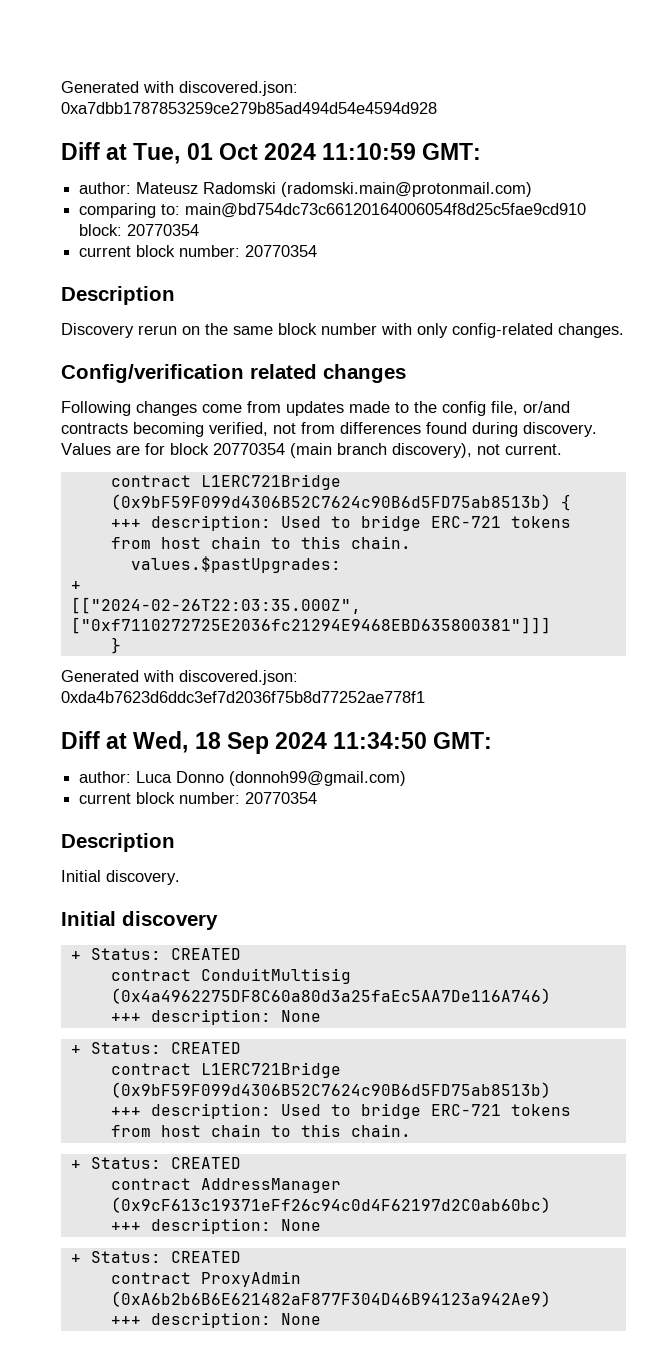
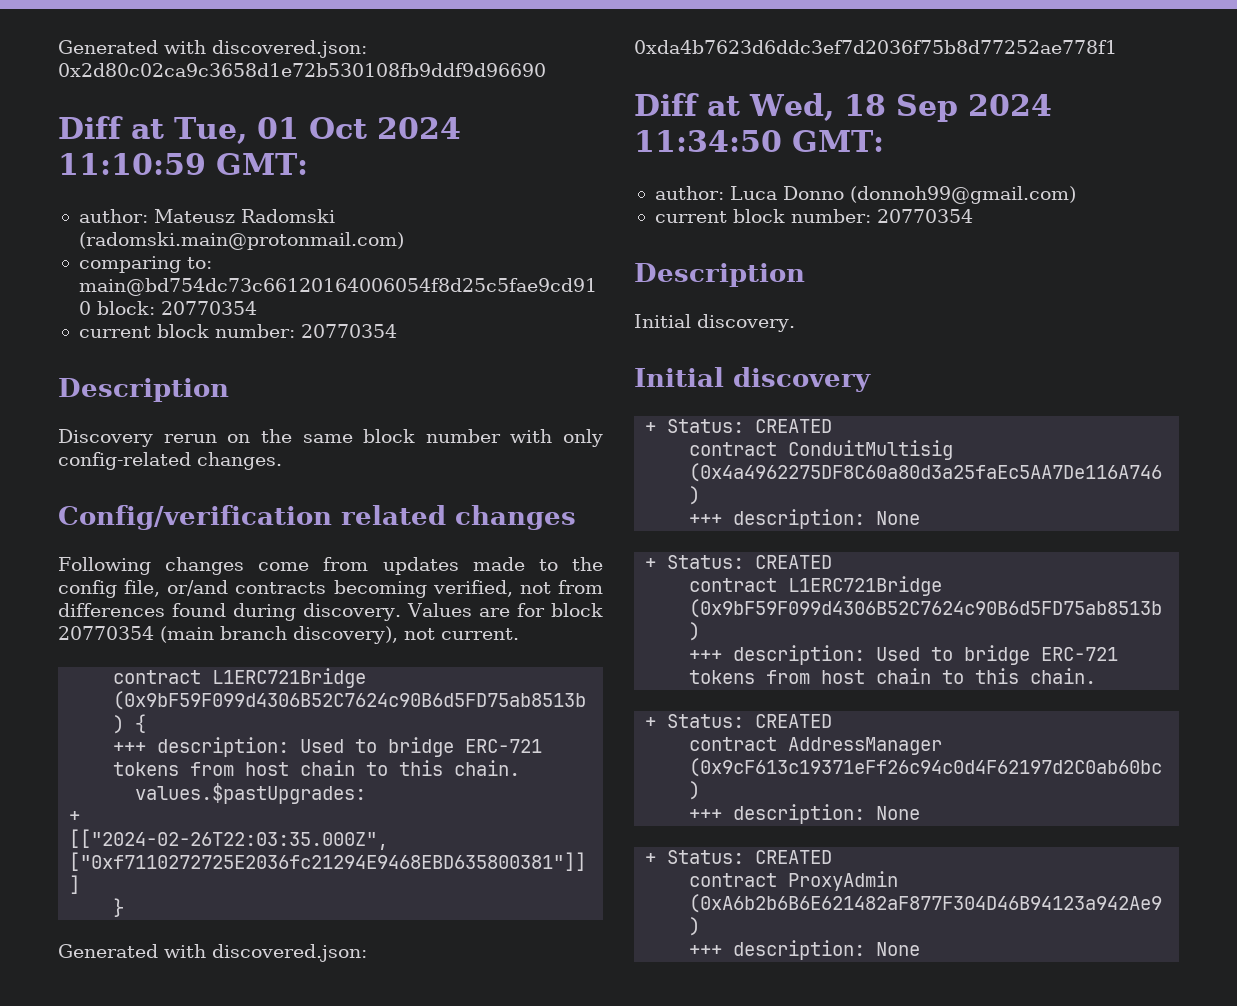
- Generated with discovered.json: 0xa7dbb1787853259ce279b85ad494d54e4594d928
+ Generated with discovered.json: 0x2d80c02ca9c3658d1e72b530108fb9ddf9d96690

